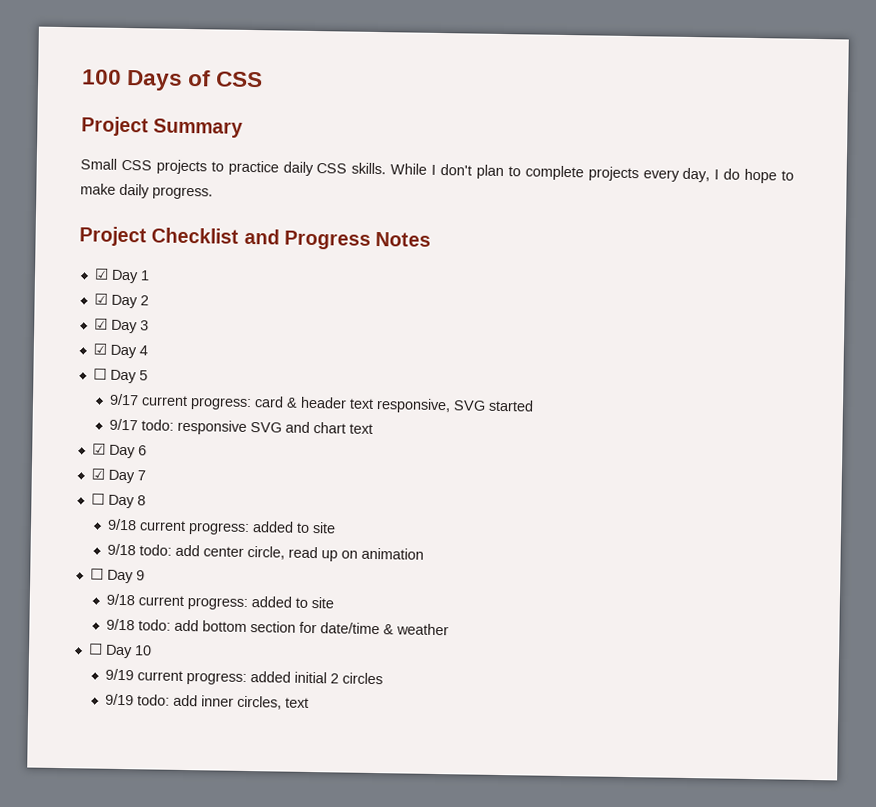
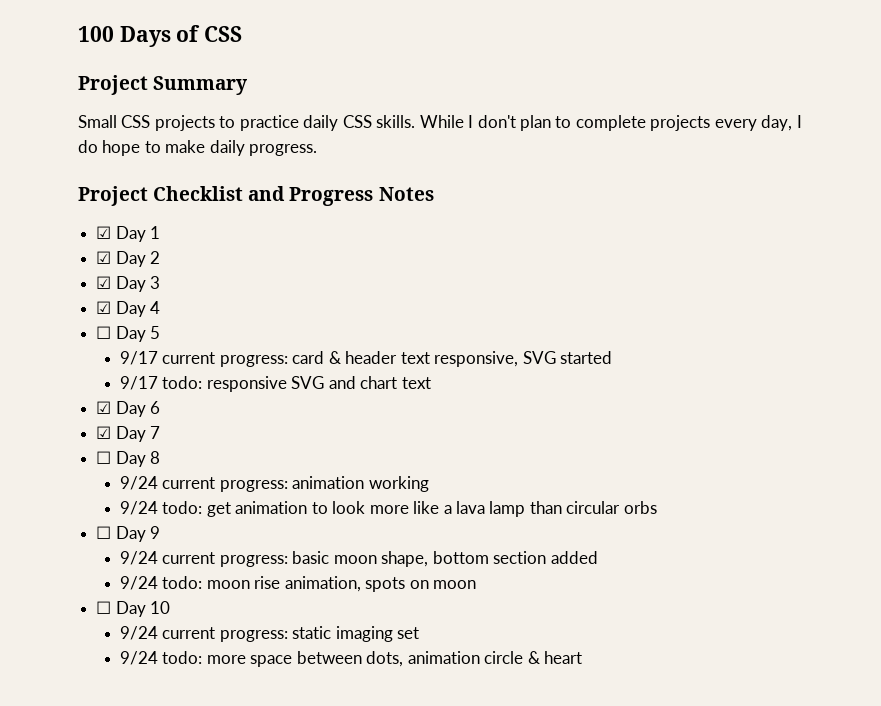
  ☐ Day 8
- 9/18 current progress: added to site
- 9/18 todo: add center circle, read up on animation
+ 9/24 current progress: animation working
+ 9/24 todo: get animation to look more like a lava lamp than circular orbs
  ☐ Day 9
- 9/18 current progress: added to site
- 9/18 todo: add bottom section for date/time & weather
+ 9/24 current progress: basic moon shape, bottom section added
+ 9/24 todo: moon rise animation, spots on moon
- 9/19 current progress: added initial 2 circles
- 9/19 todo: add inner circles, text
+ 9/24 current progress: static imaging set
+ 9/24 todo: more space between dots, animation circle & heart

